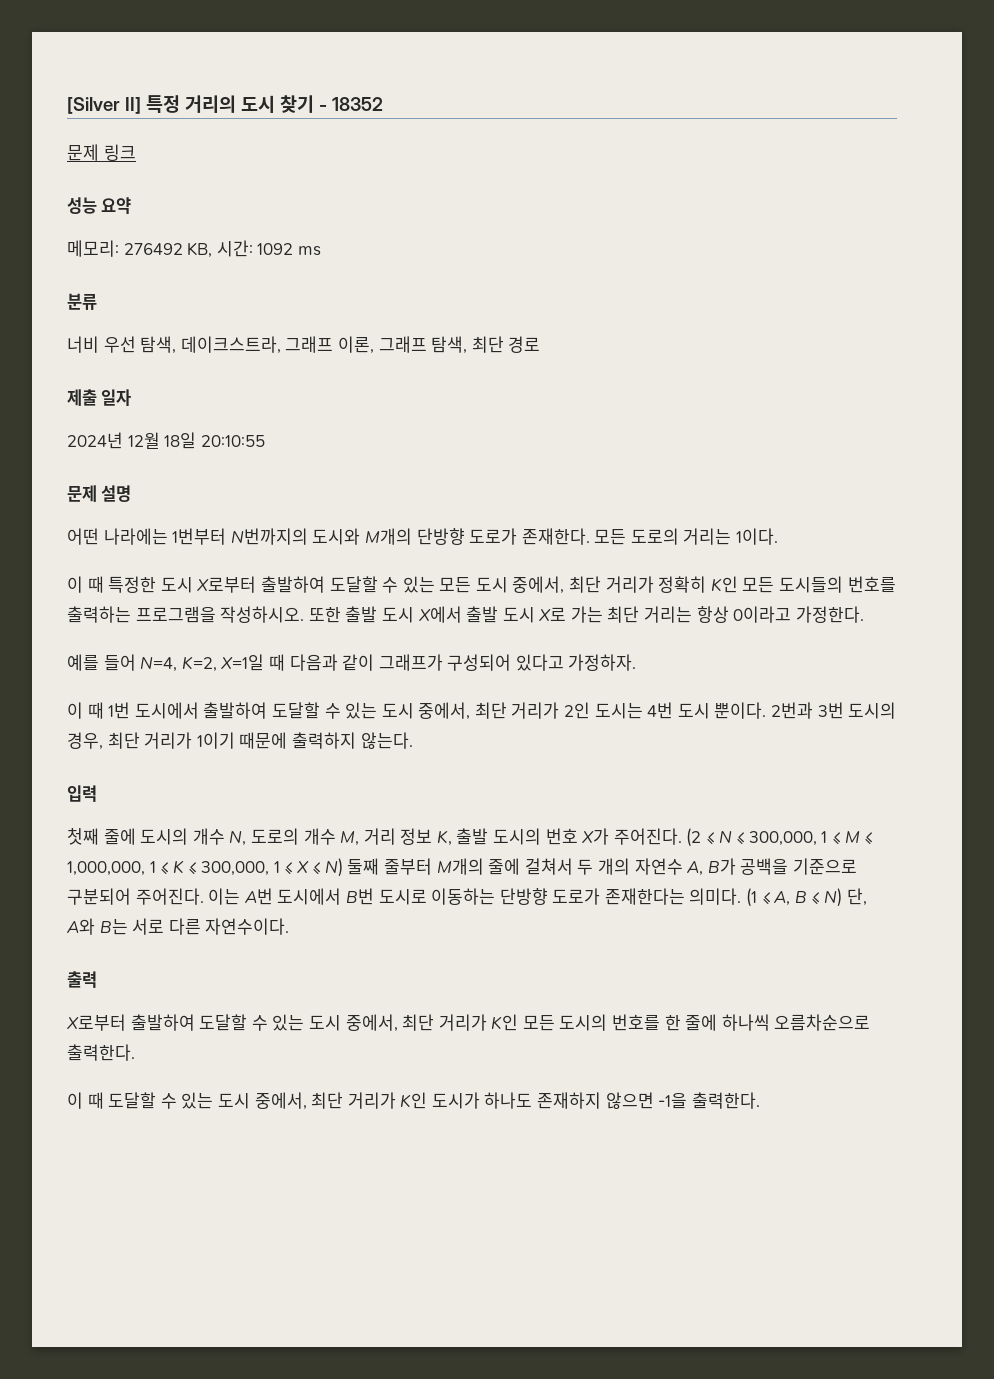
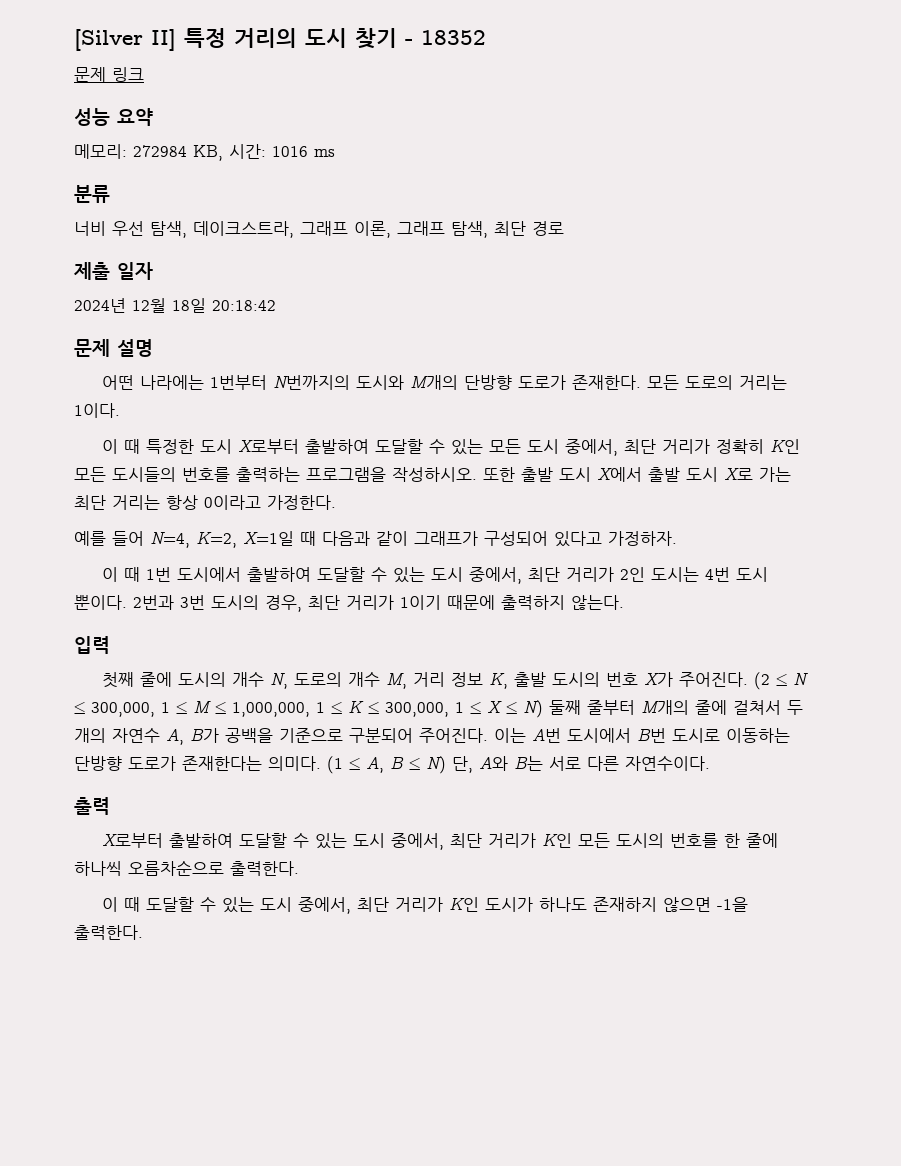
- 메모리: 276492 KB, 시간: 1092 ms
+ 메모리: 272984 KB, 시간: 1016 ms
- 2024년 12월 18일 20:10:55
+ 2024년 12월 18일 20:18:42

